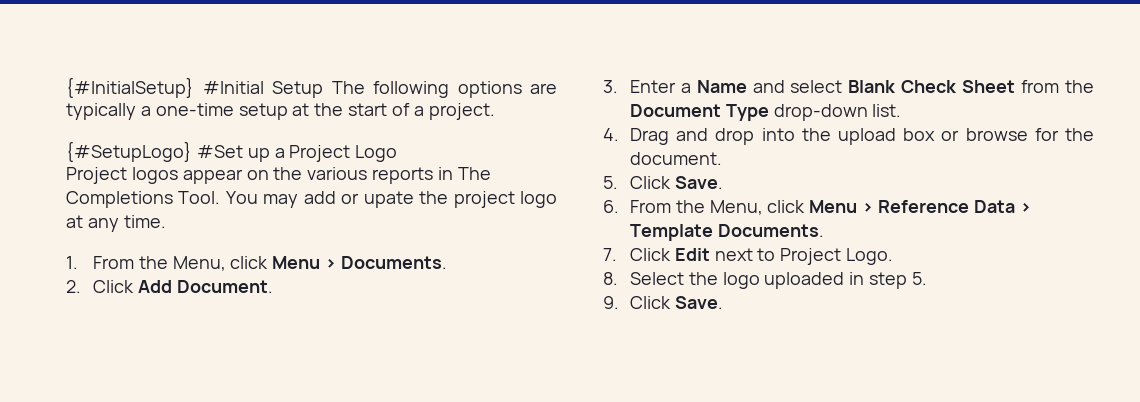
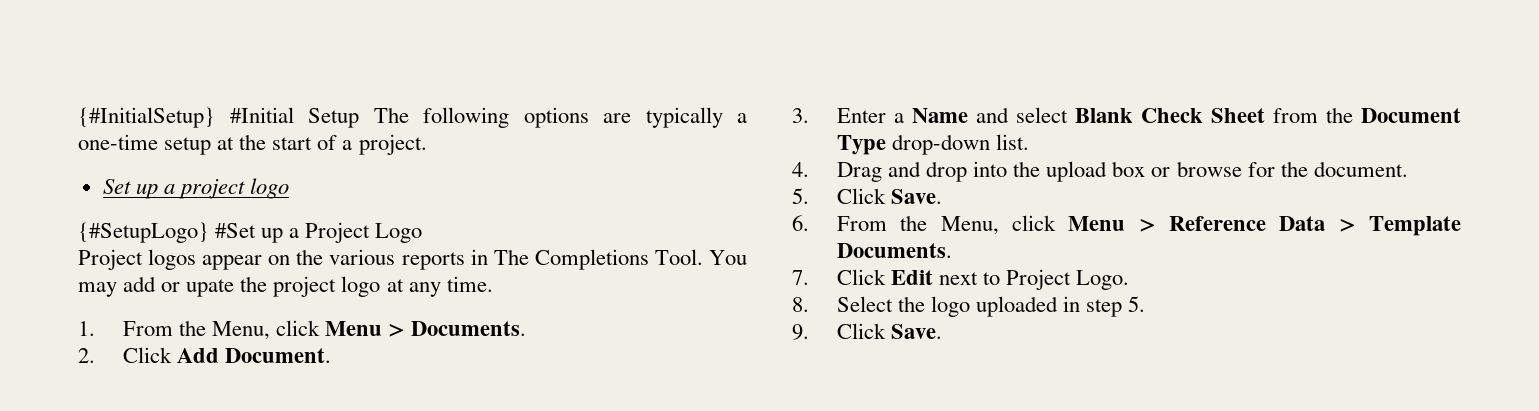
+ Set up a project logo

